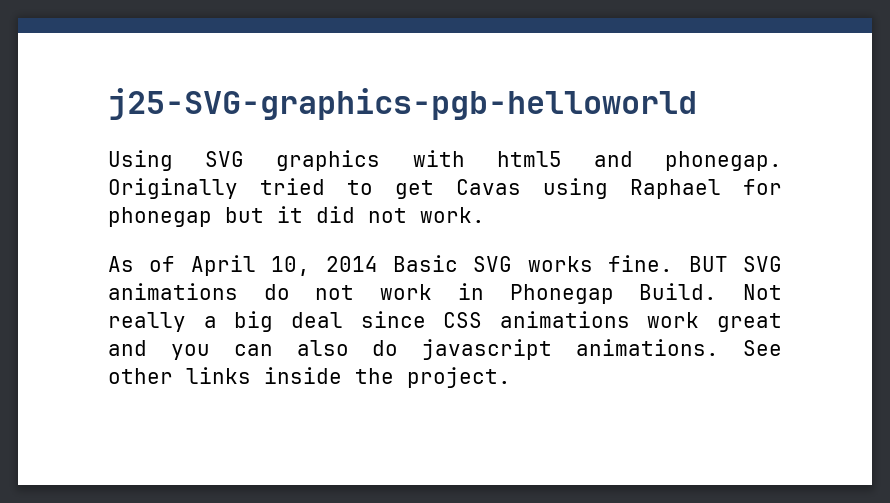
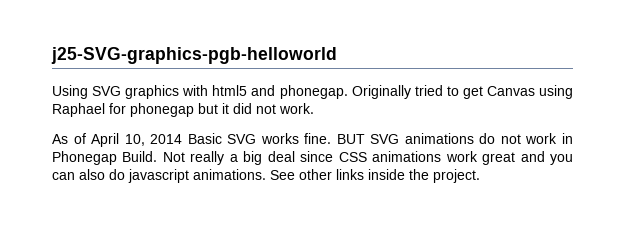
- Originally tried to get Cavas using Raphael for phonegap but it did not work.
+ Originally tried to get Canvas using Raphael for phonegap but it did not work.

